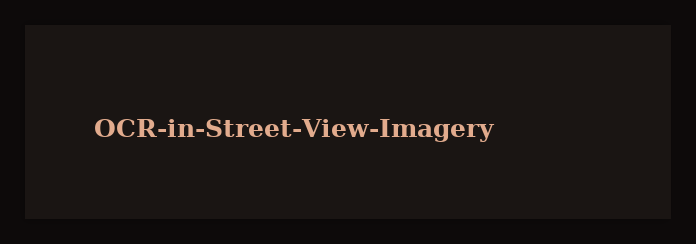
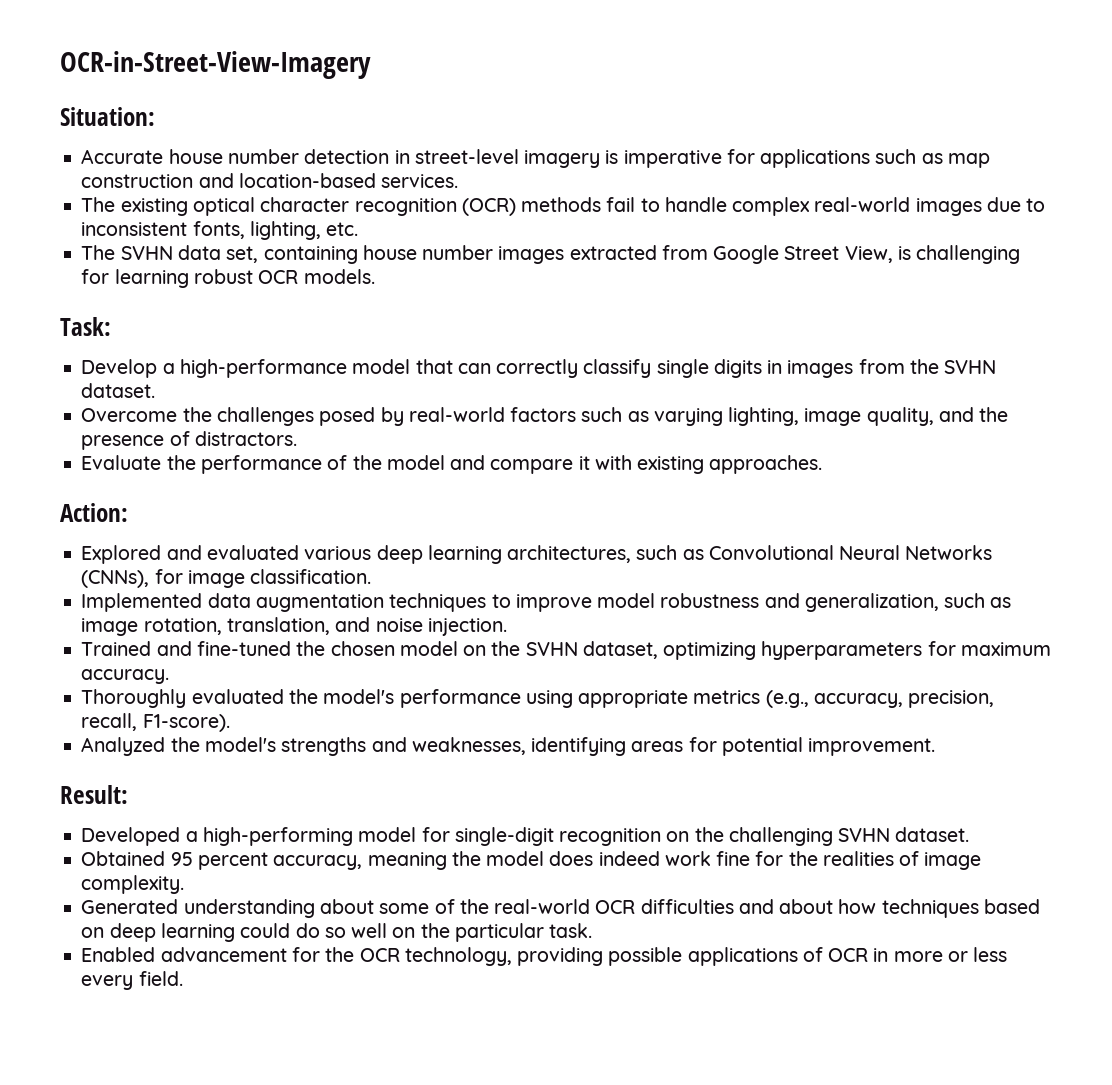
+ Situation:
+ Accurate house number detection in street-level imagery is imperative for applications such as map construction and location-based services.
+ The existing optical character recognition (OCR) methods fail to handle complex real-world images due to inconsistent fonts, lighting, etc.
+ The SVHN data set, containing house number images extracted from Google Street View, is challenging for learning robust OCR models.
+ Task:
+ Develop a high-performance model that can correctly classify single digits in images from the SVHN dataset.
+ Overcome the challenges posed by real-world factors such as varying lighting, image quality, and the presence of distractors.
+ Evaluate the performance of the model and compare it with existing approaches.
+ Action:
+ Explored and evaluated various deep learning architectures, such as Convolutional Neural Networks (CNNs), for image classification.
+ Implemented data augmentation techniques to improve model robustness and generalization, such as image rotation, translation, and noise injection.
+ Trained and fine-tuned the chosen model on the SVHN dataset, optimizing hyperparameters for maximum accuracy.
+ Thoroughly evaluated the model's performance using appropriate metrics (e.g., accuracy, precision, recall, F1-score).
+ Analyzed the model's strengths and weaknesses, identifying areas for potential improvement.
+ Result:
+ Developed a high-performing model for single-digit recognition on the challenging SVHN dataset.
+ Obtained 95 percent accuracy, meaning the model does indeed work fine for the realities of image complexity.
+ Generated understanding about some of the real-world OCR difficulties and about how techniques based on deep learning could do so well on the particular task.
+ Enabled advancement for the OCR technology, providing possible applications of OCR in more or less every field.

